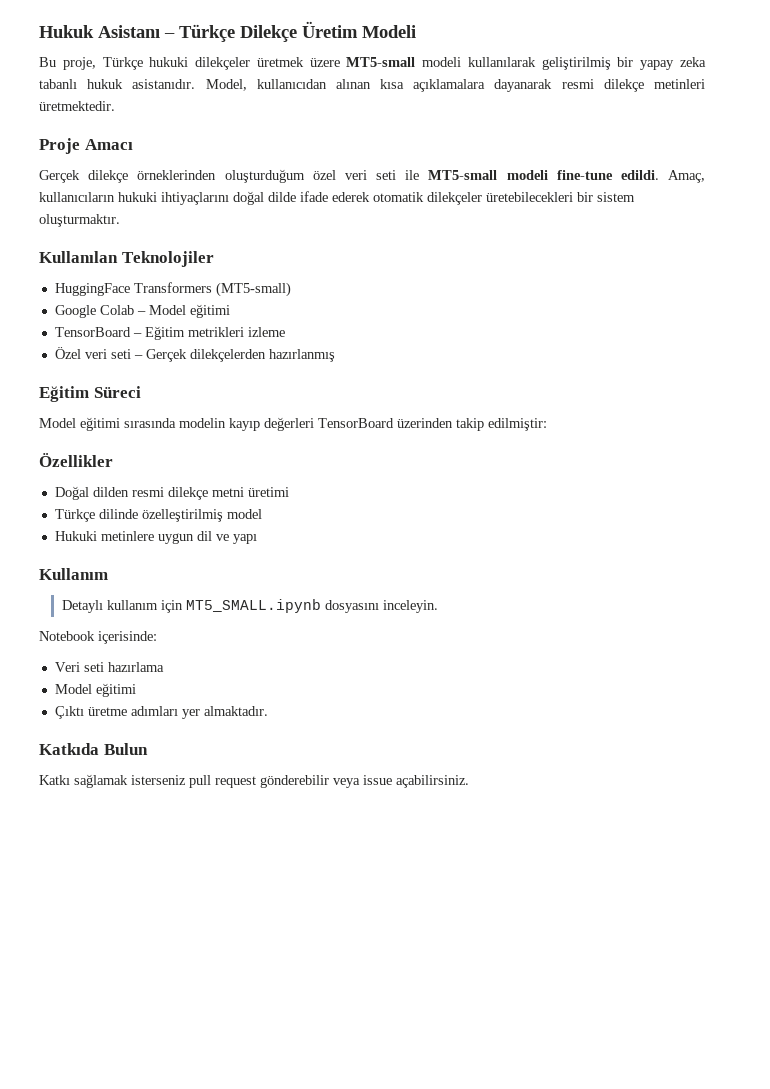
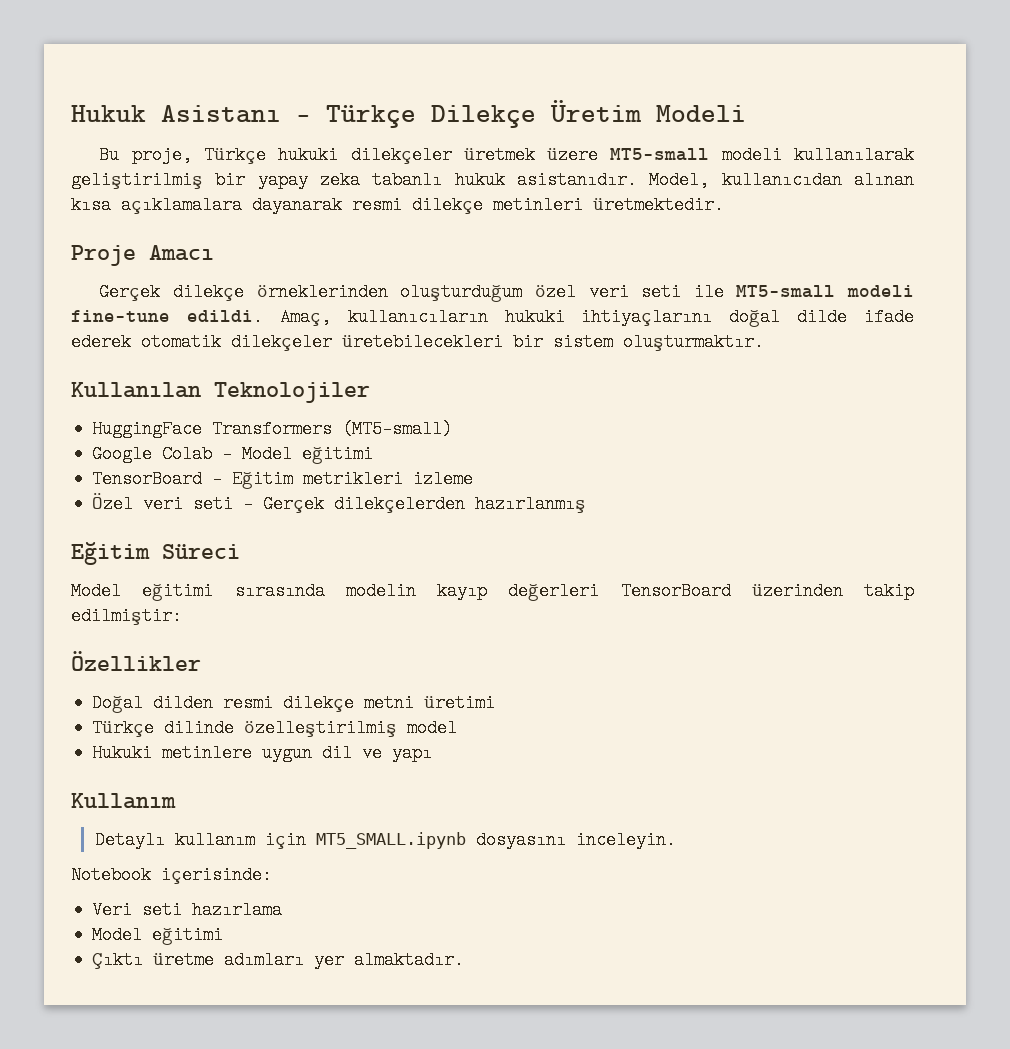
- Katkıda Bulun
- Katkı sağlamak isterseniz pull request gönderebilir veya issue açabilirsiniz.

